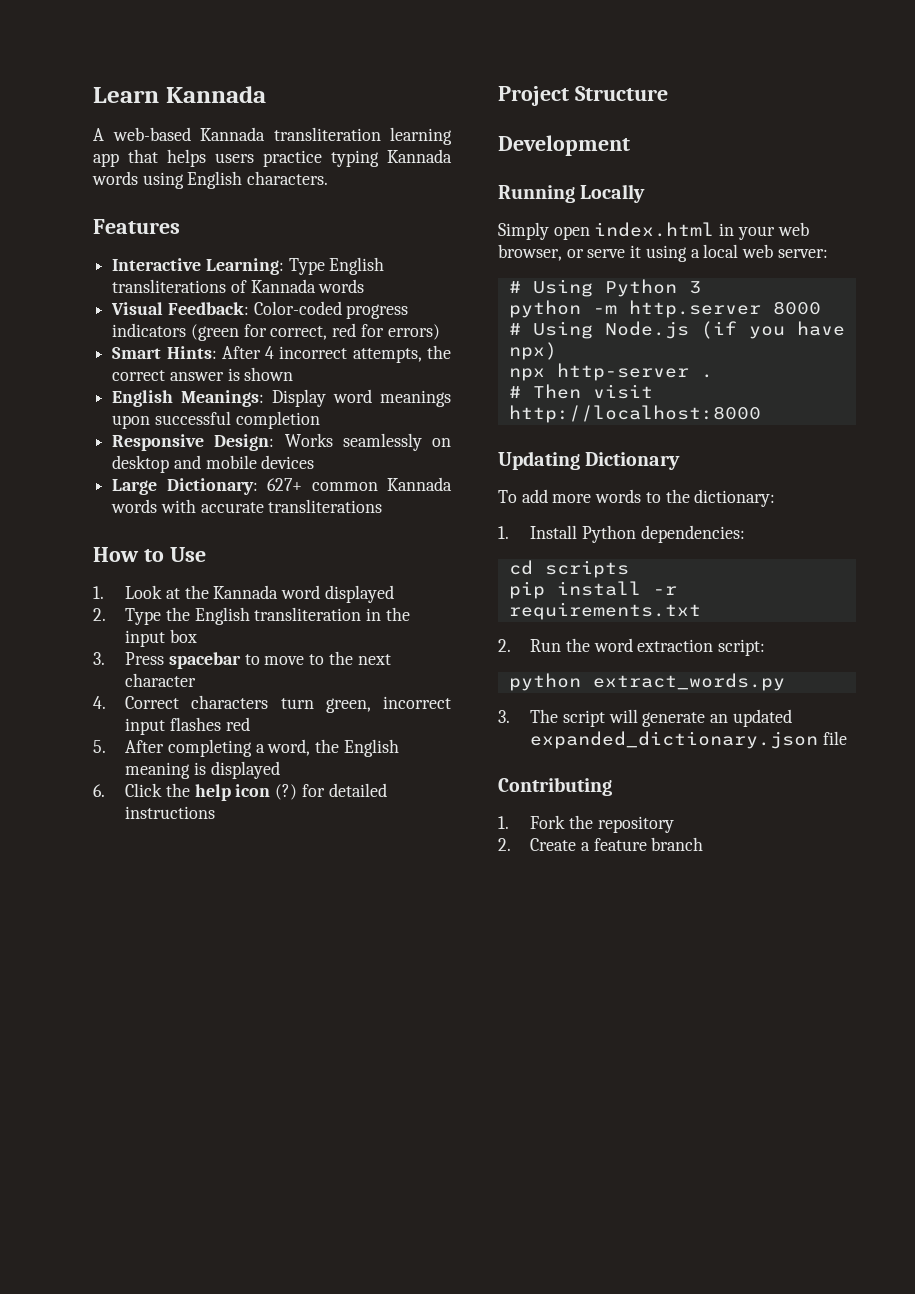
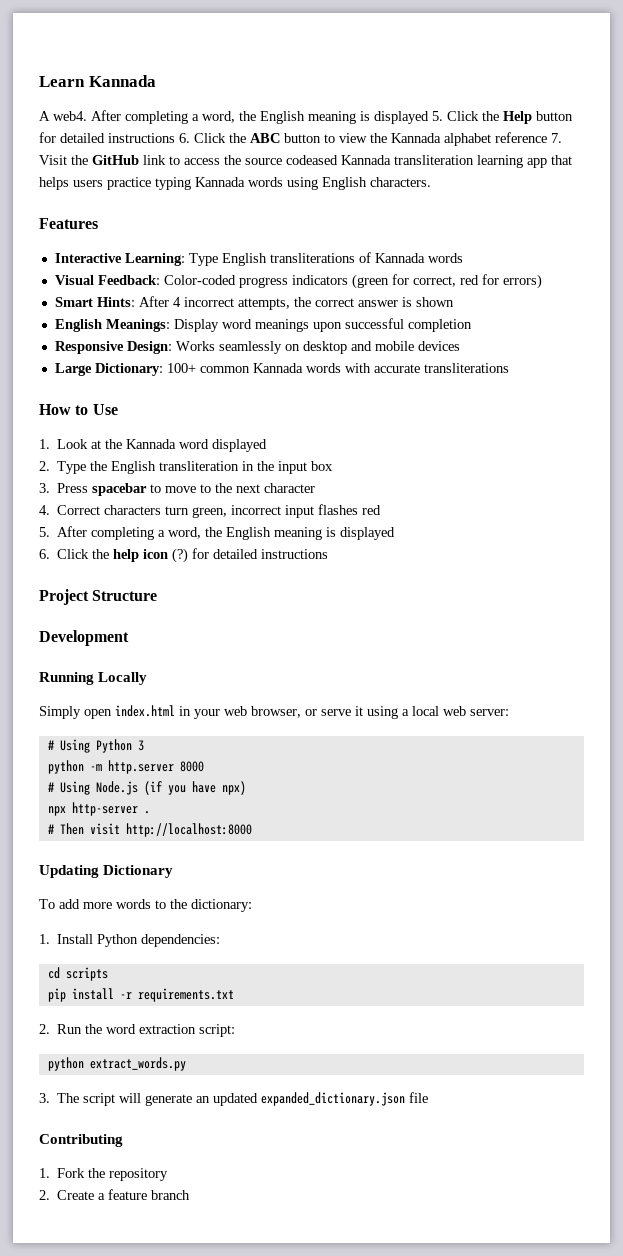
- A web-based Kannada transliteration learning app that helps users practice typing Kannada words using English characters.
+ A web4. After completing a word, the English meaning is displayed 5. Click the Help button for detailed instructions 6. Click the ABC button to view the Kannada alphabet reference 7. Visit the GitHub link to access the source codeased Kannada transliteration learning app that helps users practice typing Kannada words using English characters.
- Large Dictionary: 627+ common Kannada words with accurate transliterations
+ Large Dictionary: 100+ common Kannada words with accurate transliterations

